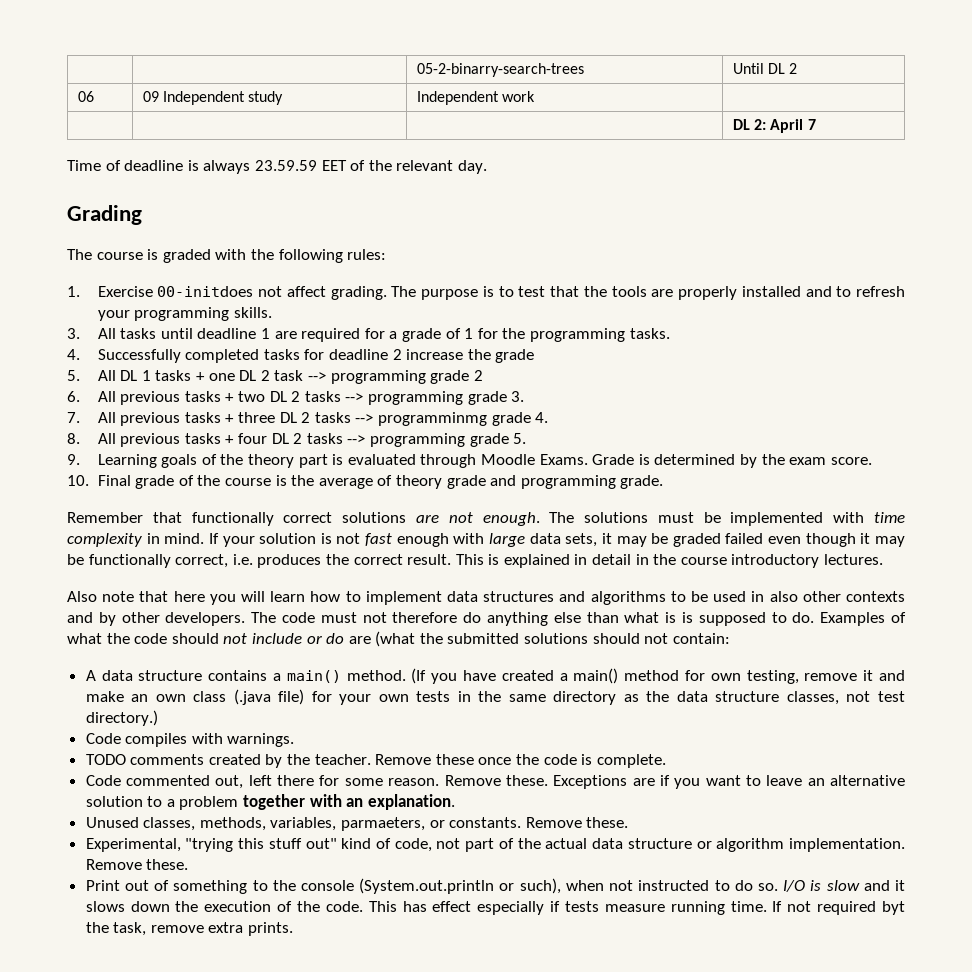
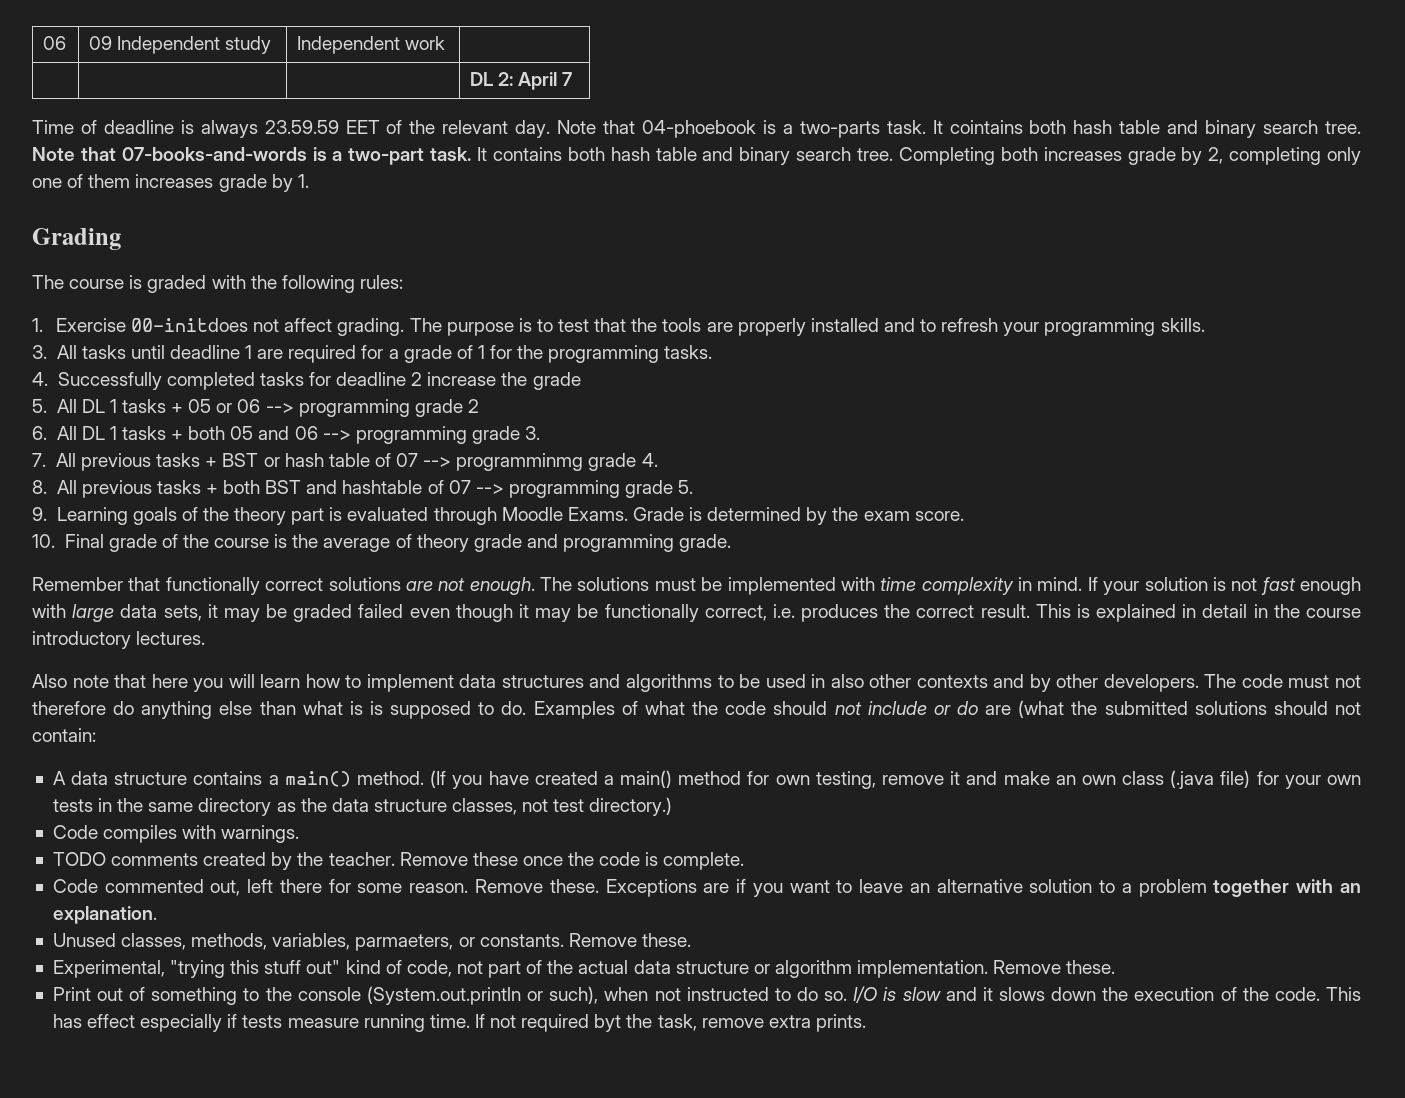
- | | 05-2-binarry-search-trees | Until DL 2
+ Note that 04-phoebook is a two-parts task. It cointains both hash table and binary search tree. Note that 07-books-and-words is a two-part task. It contains both hash table and binary search tree. Completing both increases grade by 2, completing only one of them increases grade by 1.
- 5. All DL 1 tasks + one DL 2 task --> programming grade 2
+ 5. All DL 1 tasks + 05 or 06 --> programming grade 2
- 6. All previous tasks + two DL 2 tasks --> programming grade 3.
+ 6. All DL 1 tasks + both 05 and 06 --> programming grade 3.
- 7. All previous tasks + three DL 2 tasks --> programminmg grade 4.
+ 7. All previous tasks + BST or hash table of 07 --> programminmg grade 4.
- 8. All previous tasks + four DL 2 tasks --> programming grade 5.
+ 8. All previous tasks + both BST and hashtable of 07 --> programming grade 5.

